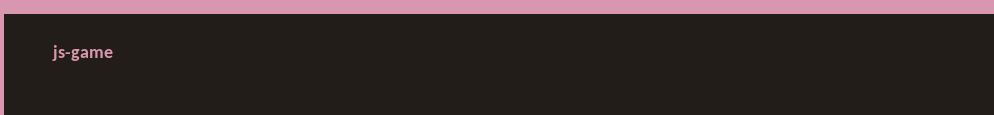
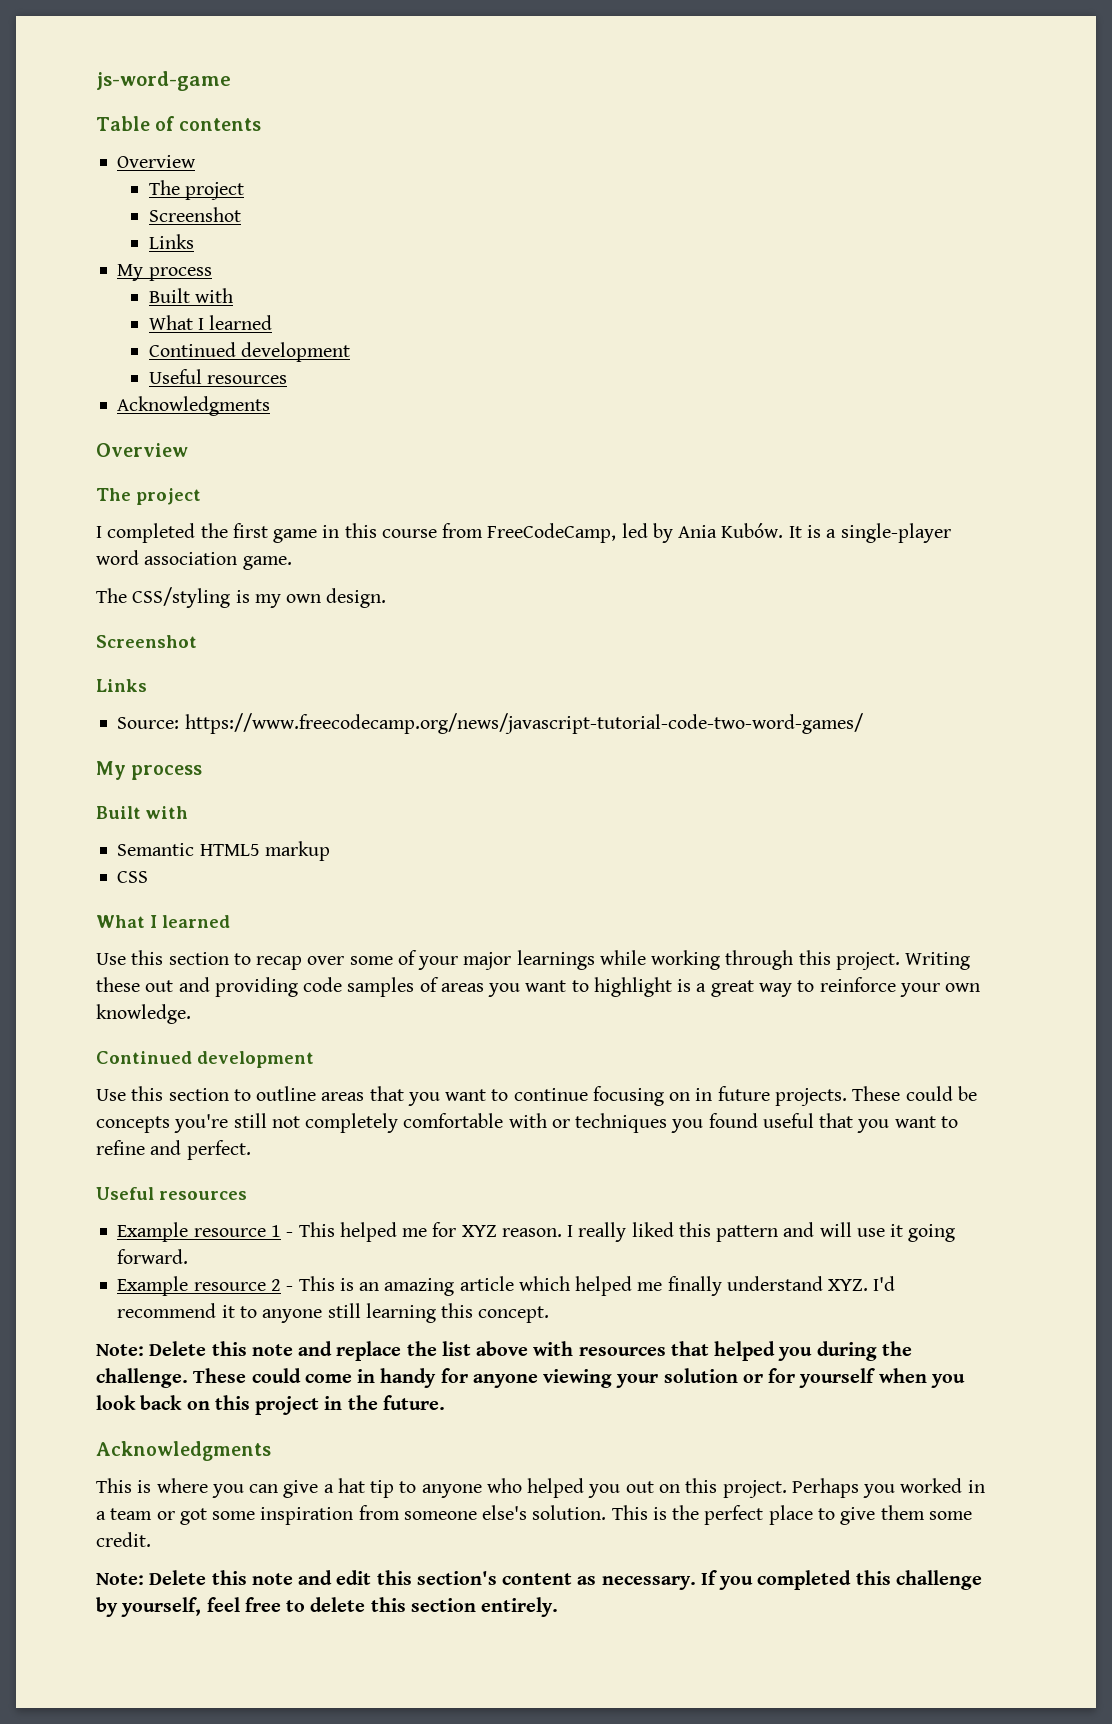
- js-game
+ js-word-game
+ Table of contents
+ Overview
+ The project
+ Screenshot
+ Links
+ My process
+ Built with
+ What I learned
+ Continued development
+ Useful resources
+ Acknowledgments
+ Overview
+ The project
+ I completed the first game in this course from FreeCodeCamp, led by Ania Kubów. It is a single-player word association game.
+ The CSS/styling is my own design.
+ Screenshot
+ Links
+ Source: https://www.freecodecamp.org/news/javascript-tutorial-code-two-word-games/
+ My process
+ Built with
+ Semantic HTML5 markup
+ CSS
+ What I learned
+ Use this section to recap over some of your major learnings while working through this project. Writing these out and providing code samples of areas you want to highlight is a great way to reinforce your own knowledge.
+ Continued development
+ Use this section to outline areas that you want to continue focusing on in future projects. These could be concepts you're still not completely comfortable with or techniques you found useful that you want to refine and perfect.
+ Useful resources
+ Example resource 1 - This helped me for XYZ reason. I really liked this pattern and will use it going forward.
+ Example resource 2 - This is an amazing article which helped me finally understand XYZ. I'd recommend it to anyone still learning this concept.
+ Note: Delete this note and replace the list above with resources that helped you during the challenge. These could come in handy for anyone viewing your solution or for yourself when you look back on this project in the future.
+ Acknowledgments
+ This is where you can give a hat tip to anyone who helped you out on this project. Perhaps you worked in a team or got some inspiration from someone else's solution. This is the perfect place to give them some credit.
+ Note: Delete this note and edit this section's content as necessary. If you completed this challenge by yourself, feel free to delete this section entirely.

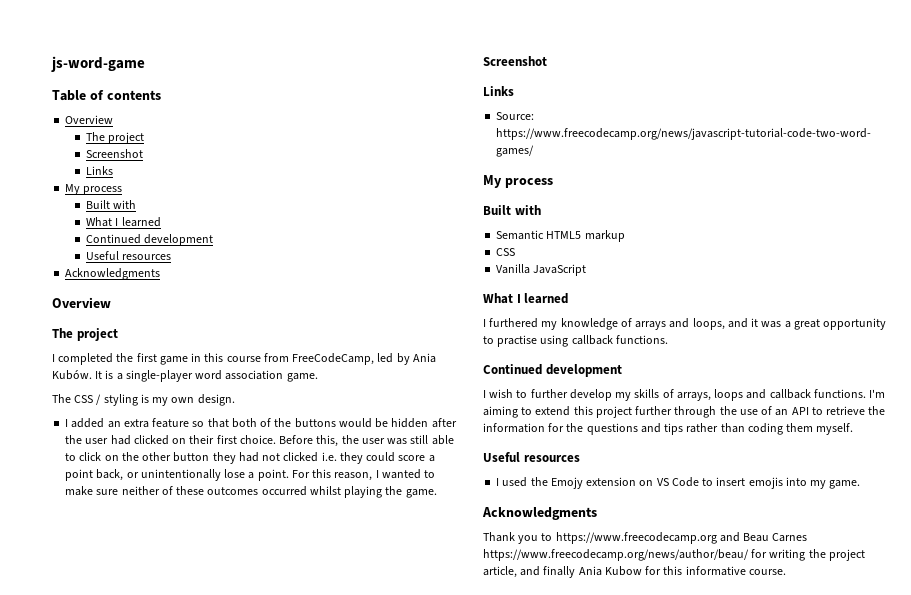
- The CSS/styling is my own design.
+ The CSS / styling is my own design.
+ I added an extra feature so that both of the buttons would be hidden after the user had clicked on their first choice. Before this, the user was still able to click on the other button they had not clicked i.e. they could score a point back, or unintentionally lose a point. For this reason, I wanted to make sure neither of these outcomes occurred whilst playing the game.
  Semantic HTML5 markup
  CSS
+ Vanilla JavaScript
  What I learned
- Use this section to recap over some of your major learnings while working through this project. Writing these out and providing code samples of areas you want to highlight is a great way to reinforce your own knowledge.
+ I furthered my knowledge of arrays and loops, and it was a great opportunity to practise using callback functions.
  Continued development
- Use this section to outline areas that you want to continue focusing on in future projects. These could be concepts you're still not completely comfortable with or techniques you found useful that you want to refine and perfect.
+ I wish to further develop my skills of arrays, loops and callback functions. I'm aiming to extend this project further through the use of an API to retrieve the information for the questions and tips rather than coding them myself.
  Useful resources
- Example resource 1 - This helped me for XYZ reason. I really liked this pattern and will use it going forward.
- Example resource 2 - This is an amazing article which helped me finally understand XYZ. I'd recommend it to anyone still learning this concept.
- Note: Delete this note and replace the list above with resources that helped you during the challenge. These could come in handy for anyone viewing your solution or for yourself when you look back on this project in the future.
+ I used the Emojy extension on VS Code to insert emojis into my game.
  Acknowledgments
- This is where you can give a hat tip to anyone who helped you out on this project. Perhaps you worked in a team or got some inspiration from someone else's solution. This is the perfect place to give them some credit.
- Note: Delete this note and edit this section's content as necessary. If you completed this challenge by yourself, feel free to delete this section entirely.
+ Thank you to https://www.freecodecamp.org and Beau Carnes https://www.freecodecamp.org/news/author/beau/ for writing the project article, and finally Ania Kubow for this informative course.

